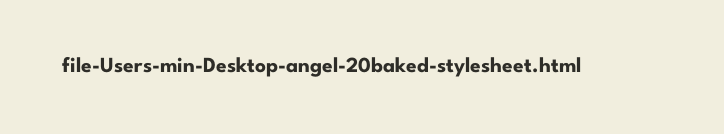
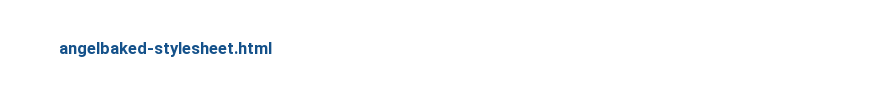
- file-Users-min-Desktop-angel-20baked-stylesheet.html
+ angelbaked-stylesheet.html

